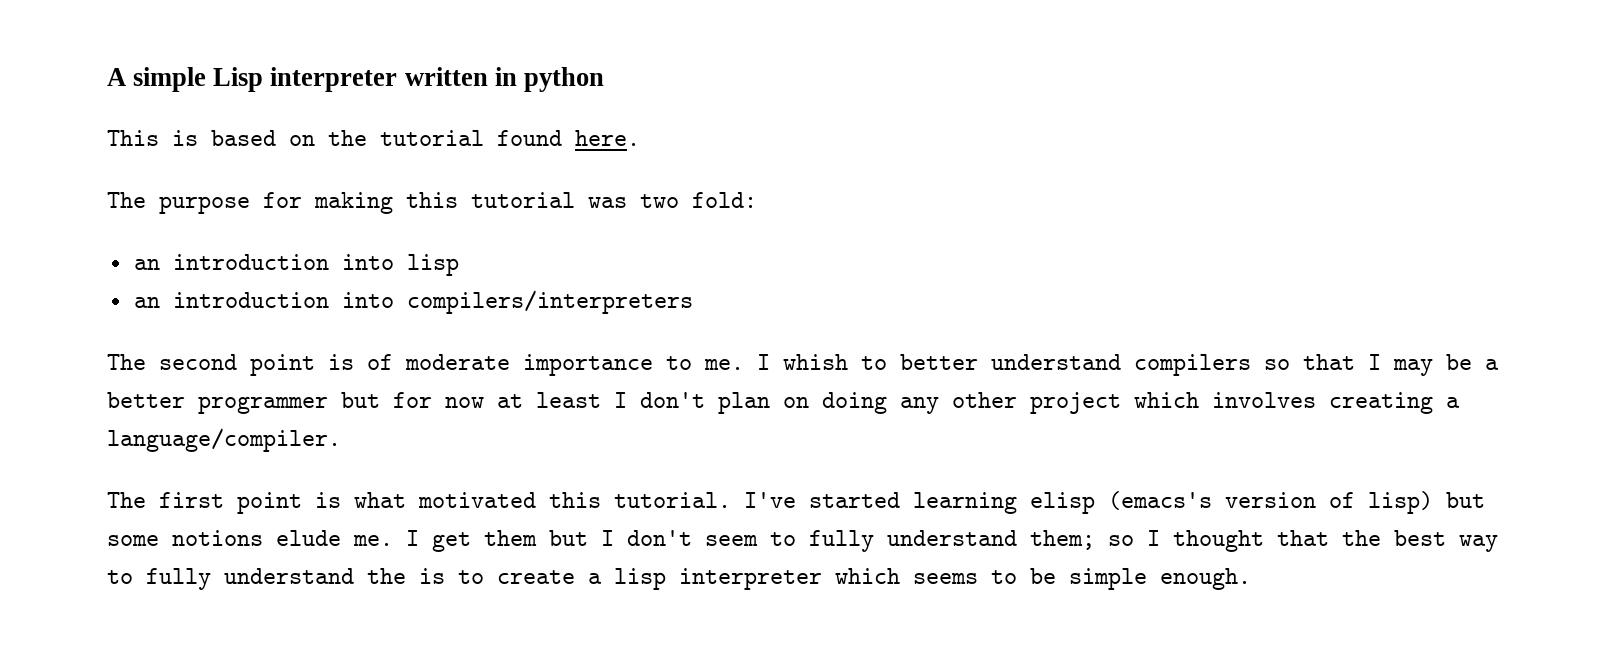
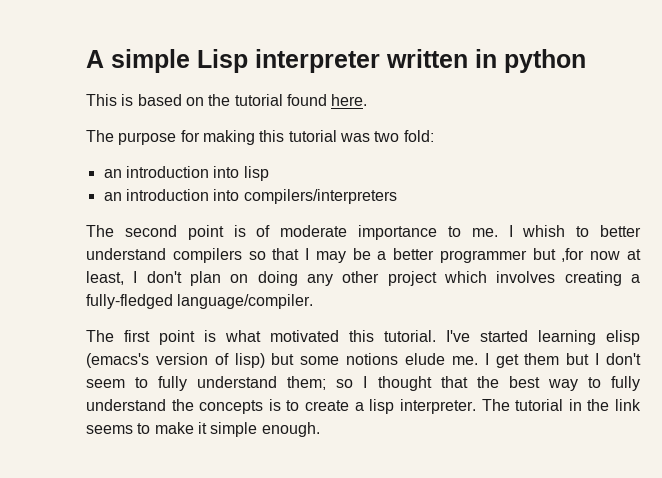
- I whish to better understand compilers so that I may be a better programmer but for now at least I don't plan on doing any other project which involves creating a language/compiler.
+ I whish to better understand compilers so that I may be a better programmer but ,for now at least, I don't plan on doing any other project which involves creating a fully-fledged language/compiler.
- I get them but I don't seem to fully understand them; so I thought that the best way to fully understand the is to create a lisp interpreter which seems to be simple enough.
+ I get them but I don't seem to fully understand them; so I thought that the best way to fully understand the concepts is to create a lisp interpreter. The tutorial in the link seems to make it simple enough.

